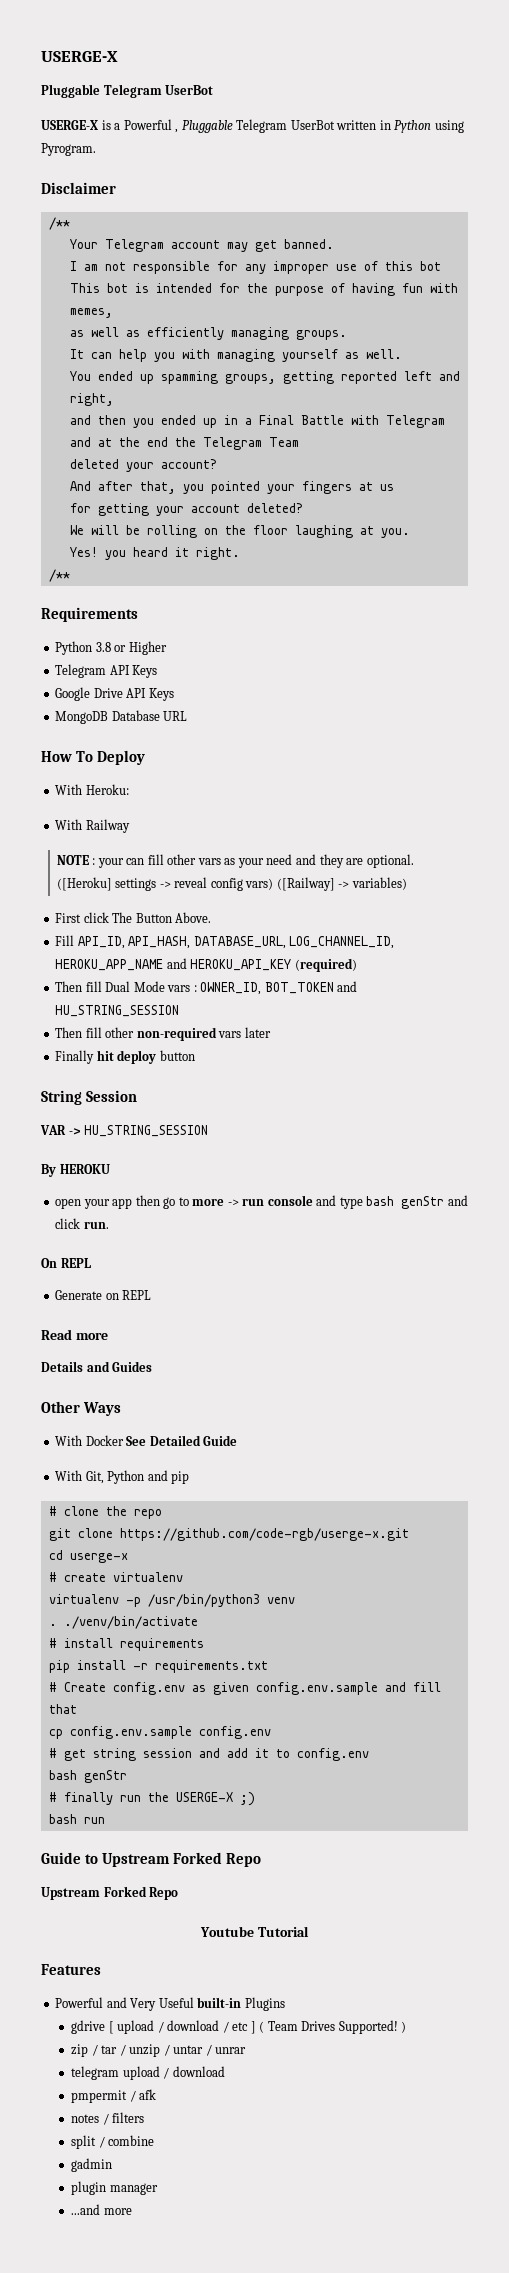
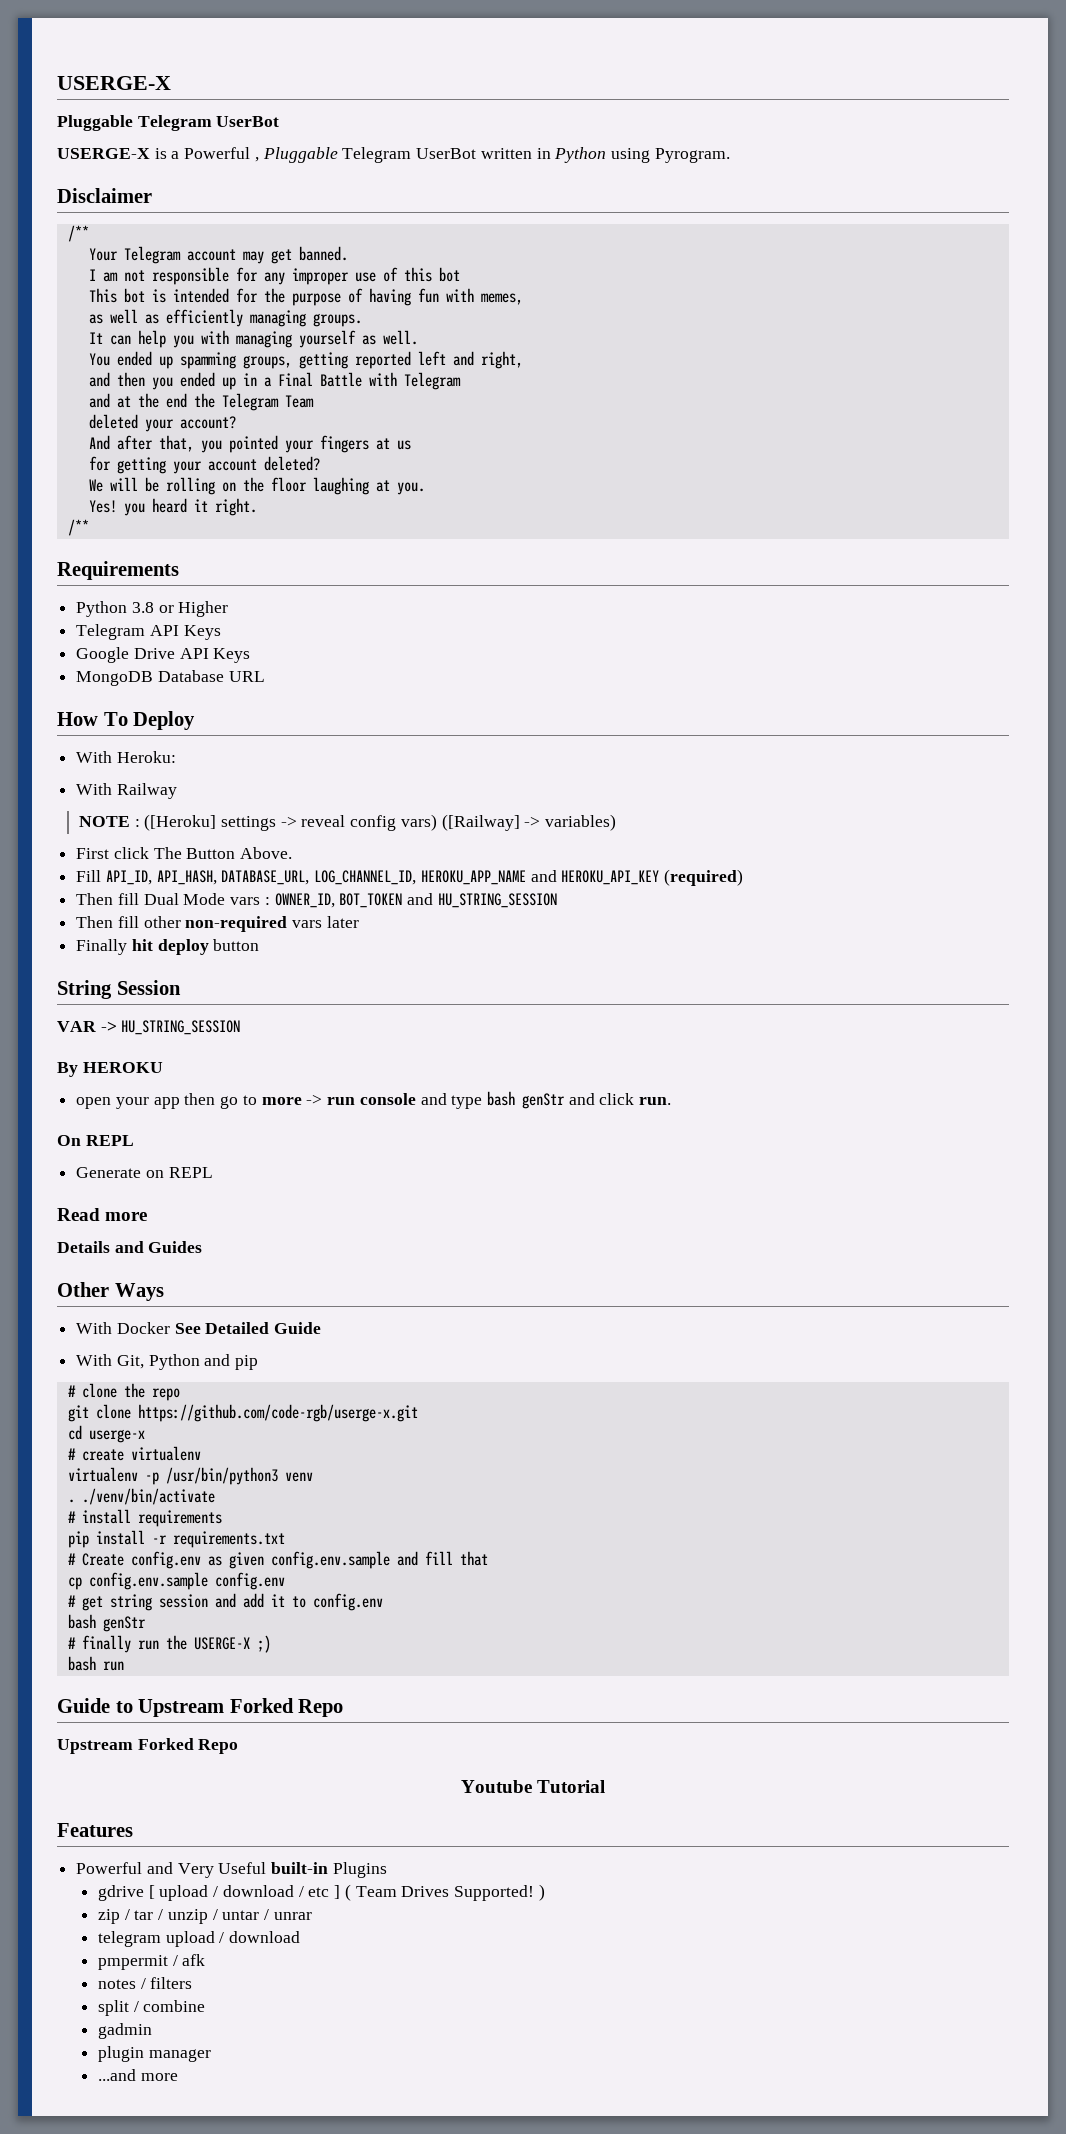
- NOTE : your can fill other vars as your need and they are optional. ([Heroku] settings -> reveal config vars) ([Railway] -> variables)
+ NOTE : ([Heroku] settings -> reveal config vars) ([Railway] -> variables)

